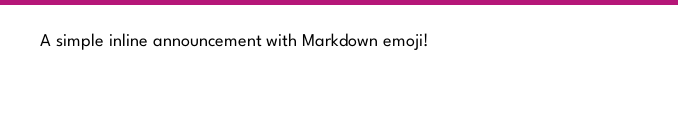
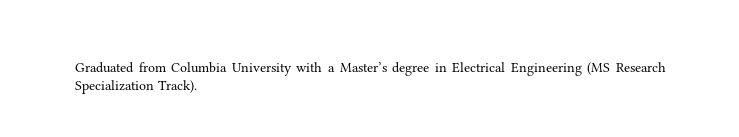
- A simple inline announcement with Markdown emoji!
+ Graduated from Columbia University with a Master’s degree in Electrical Engineering (MS Research Specialization Track).

